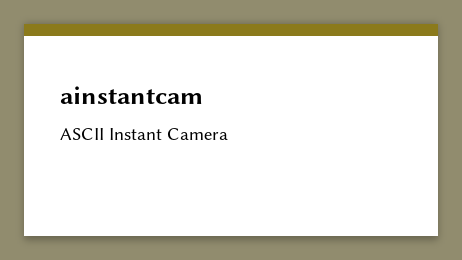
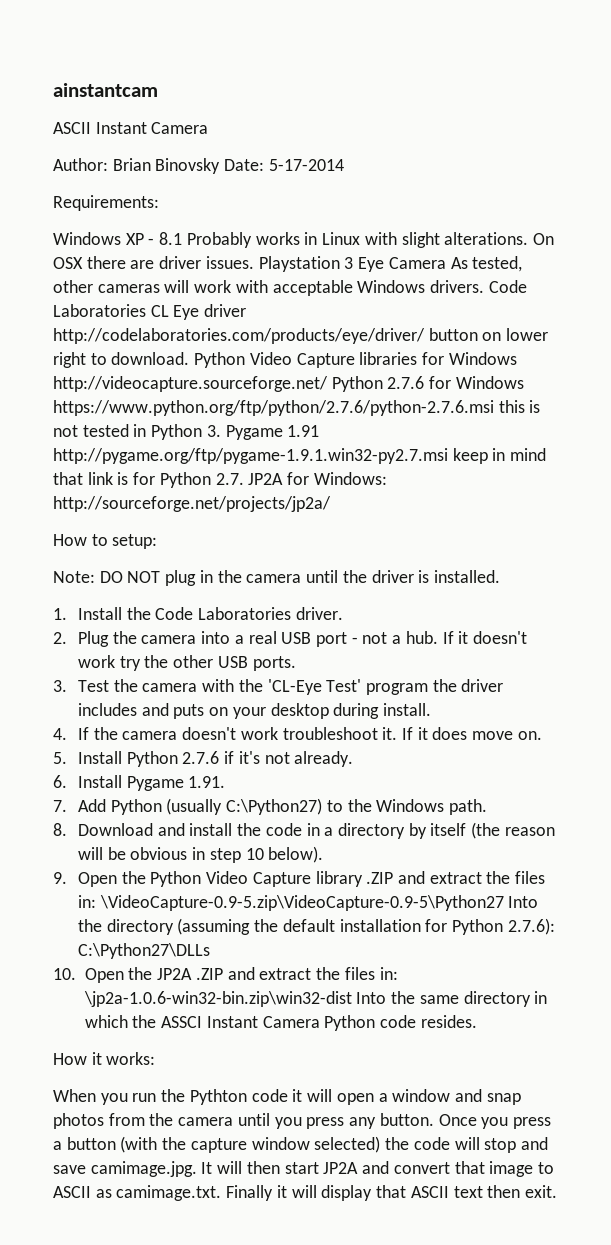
+ Author: Brian Binovsky Date: 5-17-2014
+ Requirements:
+ Windows XP - 8.1 Probably works in Linux with slight alterations. On OSX there are driver issues. Playstation 3 Eye Camera As tested, other cameras will work with acceptable Windows drivers. Code Laboratories CL Eye driver http://codelaboratories.com/products/eye/driver/ button on lower right to download. Python Video Capture libraries for Windows http://videocapture.sourceforge.net/ Python 2.7.6 for Windows https://www.python.org/ftp/python/2.7.6/python-2.7.6.msi this is not tested in Python 3. Pygame 1.91 http://pygame.org/ftp/pygame-1.9.1.win32-py2.7.msi keep in mind that link is for Python 2.7. JP2A for Windows: http://sourceforge.net/projects/jp2a/
+ How to setup:
+ Note: DO NOT plug in the camera until the driver is installed.
+ 1. Install the Code Laboratories driver.
+ 2. Plug the camera into a real USB port - not a hub. If it doesn't work try the other USB ports.
+ 3. Test the camera with the 'CL-Eye Test' program the driver includes and puts on your desktop during install.
+ 4. If the camera doesn't work troubleshoot it. If it does move on.
+ 5. Install Python 2.7.6 if it's not already.
+ 6. Install Pygame 1.91.
+ 7. Add Python (usually C:\Python27) to the Windows path.
+ 8. Download and install the code in a directory by itself (the reason will be obvious in step 10 below).
+ 9. Open the Python Video Capture library .ZIP and extract the files in: \VideoCapture-0.9-5.zip\VideoCapture-0.9-5\Python27 Into the directory (assuming the default installation for Python 2.7.6): C:\Python27\DLLs
+ 10. Open the JP2A .ZIP and extract the files in: \jp2a-1.0.6-win32-bin.zip\win32-dist Into the same directory in which the ASSCI Instant Camera Python code resides.
+ How it works:
+ When you run the Pythton code it will open a window and snap photos from the camera until you press any button. Once you press a button (with the capture window selected) the code will stop and save camimage.jpg. It will then start JP2A and convert that image to ASCII as camimage.txt. Finally it will display that ASCII text then exit.

